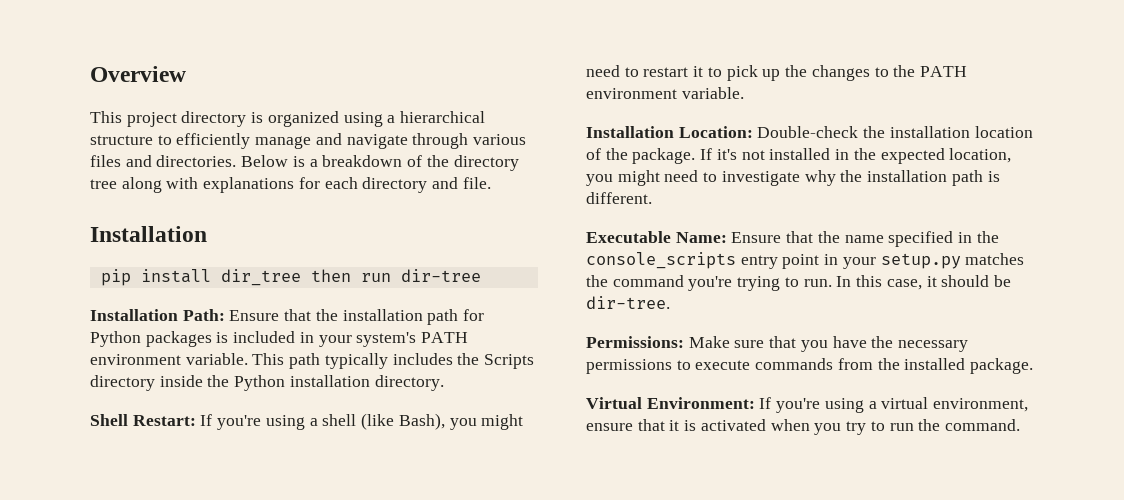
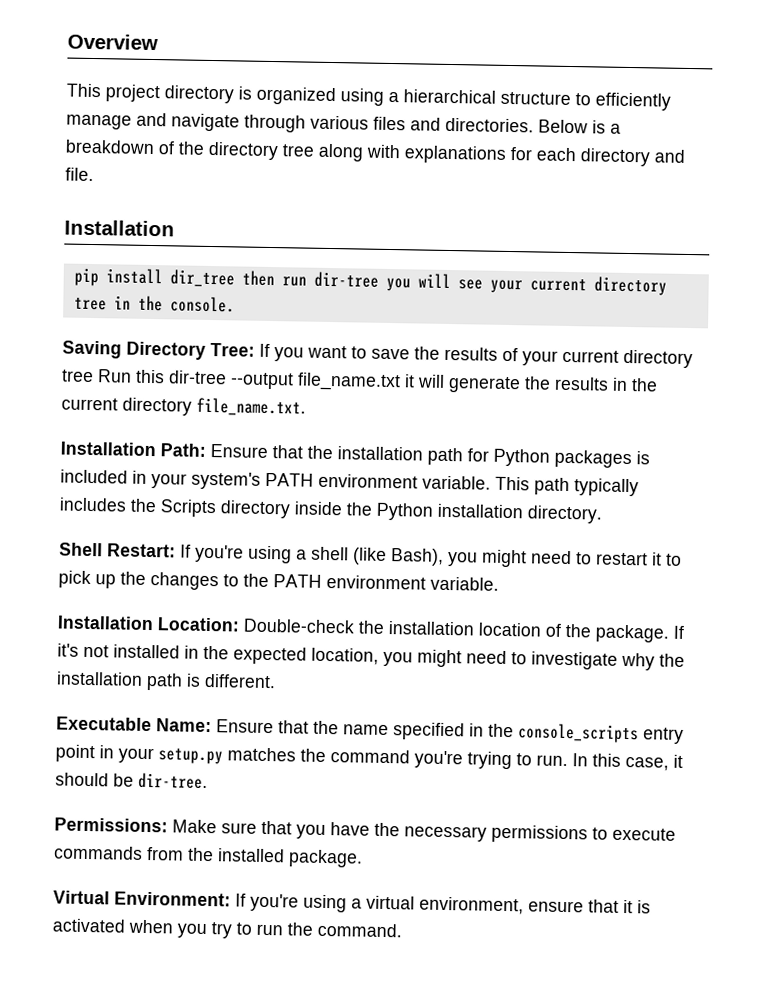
- pip install dir_tree then run dir-tree
+ pip install dir_tree then run dir-tree you will see your current directory tree in the console.
+ Saving Directory Tree: If you want to save the results of your current directory tree Run this dir-tree --output file_name.txt it will generate the results in the current directory file_name.txt.

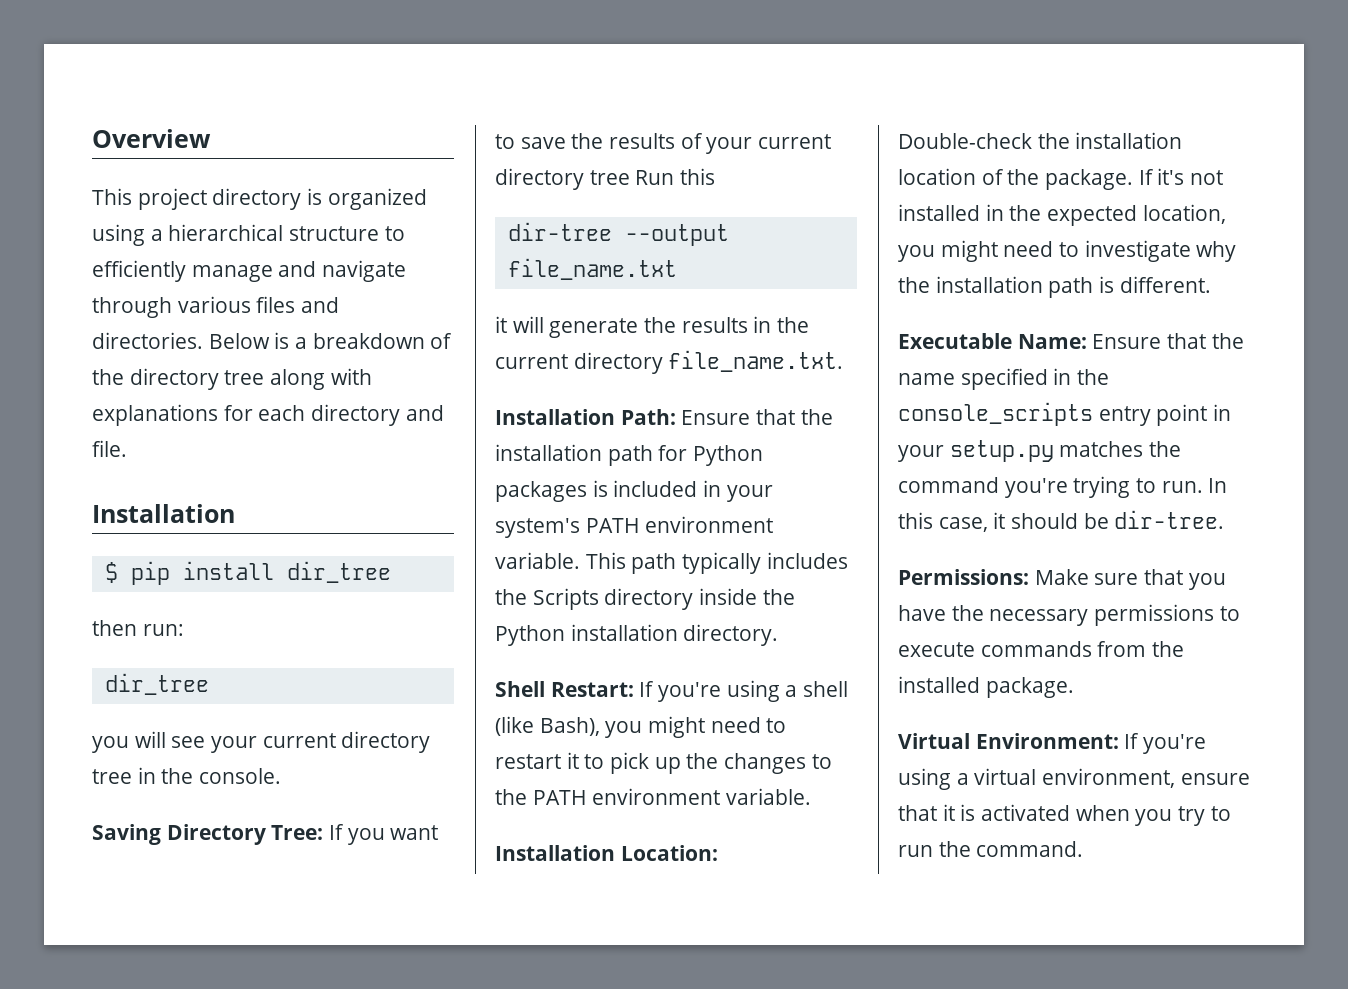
- pip install dir_tree then run dir-tree you will see your current directory tree in the console.
+ $ pip install dir_tree
+ then run:
+ dir_tree
+ you will see your current directory tree in the console.
- Saving Directory Tree: If you want to save the results of your current directory tree Run this dir-tree --output file_name.txt it will generate the results in the current directory file_name.txt.
+ Saving Directory Tree: If you want to save the results of your current directory tree Run this
+ dir-tree --output file_name.txt
+ it will generate the results in the current directory file_name.txt.

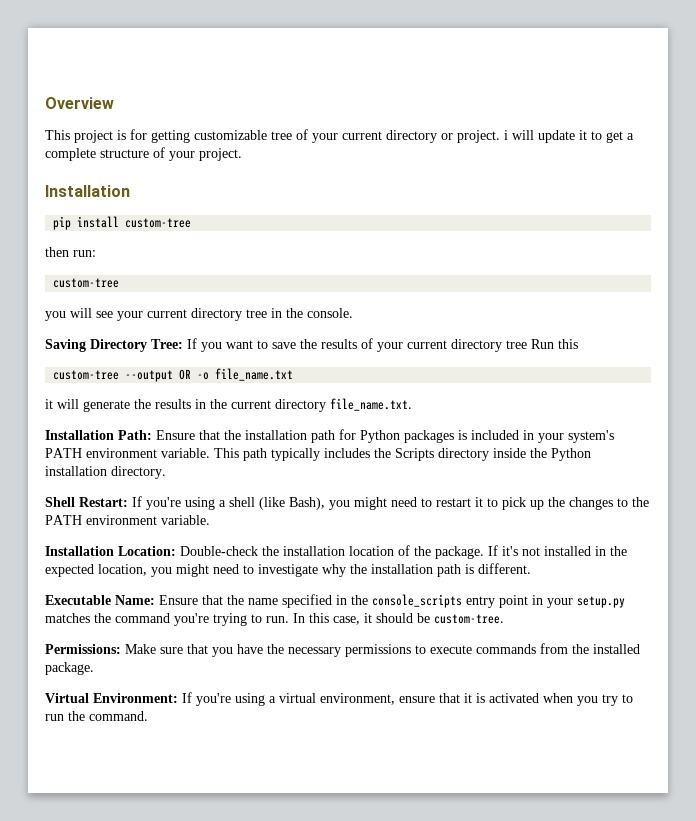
- This project directory is organized using a hierarchical structure to efficiently manage and navigate through various files and directories. Below is a breakdown of the directory tree along with explanations for each directory and file.
+ This project is for getting customizable tree of your current directory or project. i will update it to get a complete structure of your project.
- $ pip install dir_tree
+ pip install custom-tree
  then run:
- dir_tree
+ custom-tree
- dir-tree --output file_name.txt
+ custom-tree --output OR -o file_name.txt
- In this case, it should be dir-tree.
+ In this case, it should be custom-tree.

